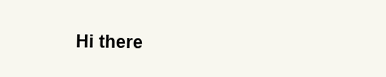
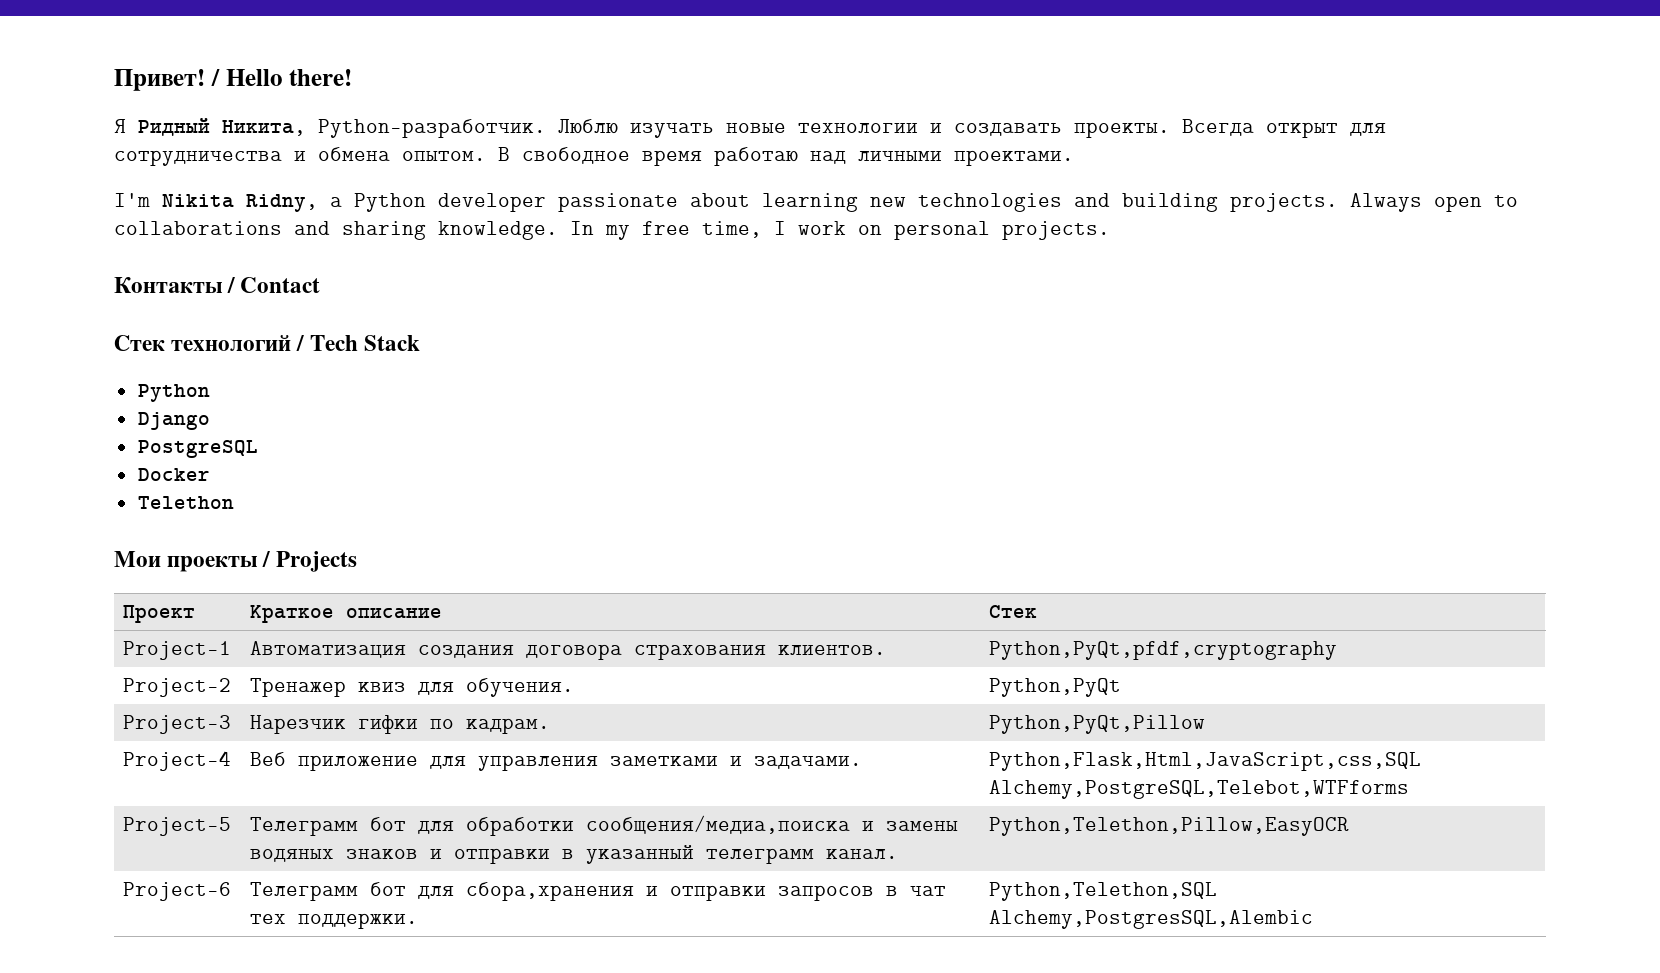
- Hi there
+ Привет! / Hello there!
+ Я Ридный Никита, Python-разработчик. Люблю изучать новые технологии и создавать проекты. Всегда открыт для сотрудничества и обмена опытом. В свободное время работаю над личными проектами.
+ I'm Nikita Ridny, a Python developer passionate about learning new technologies and building projects. Always open to collaborations and sharing knowledge. In my free time, I work on personal projects.
+ Контакты / Contact
+ Стек технологий / Tech Stack
+ Python
+ Django
+ PostgreSQL
+ Docker
+ Telethon
+ Мои проекты / Projects
+ Проект | Краткое описание | Стек
+ Project-1 | Автоматизация создания договора страхования клиентов. | Python,PyQt,pfdf,cryptography
+ Project-2 | Тренажер квиз для обучения. | Python,PyQt
+ Project-3 | Нарезчик гифки по кадрам. | Python,PyQt,Pillow
+ Project-4 | Веб приложение для управления заметками и задачами. | Python,Flask,Html,JavaScript,css,SQL Alchemy,PostgreSQL,Telebot,WTFforms
+ Project-5 | Телеграмм бот для обработки сообщения/медиа,поиска и замены водяных знаков и отправки в указанный телеграмм канал. | Python,Telethon,Pillow,EasyOCR
+ Project-6 | Телеграмм бот для сбора,хранения и отправки запросов в чат тех поддержки. | Python,Telethon,SQL Alchemy,PostgresSQL,Alembic

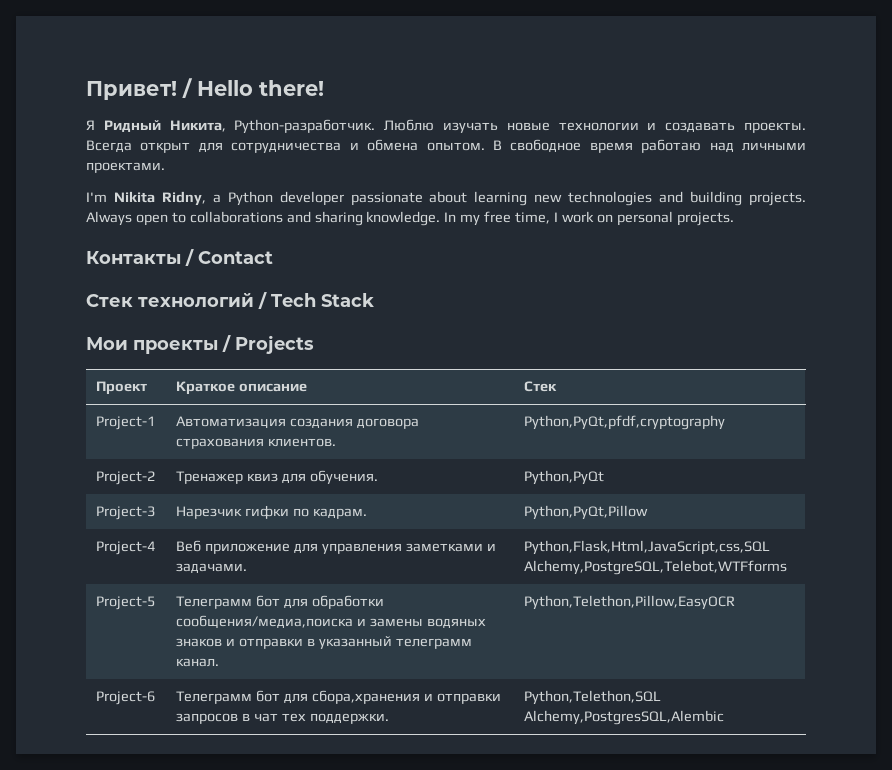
  Стек технологий / Tech Stack
- Python
- Django
- PostgreSQL
- Docker
- Telethon

